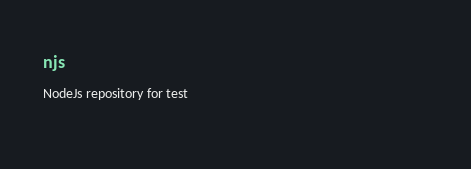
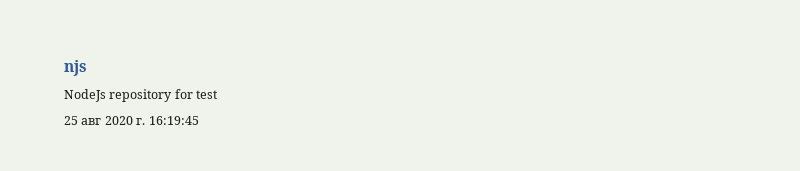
+ 25 авг 2020 г. 16:19:45

